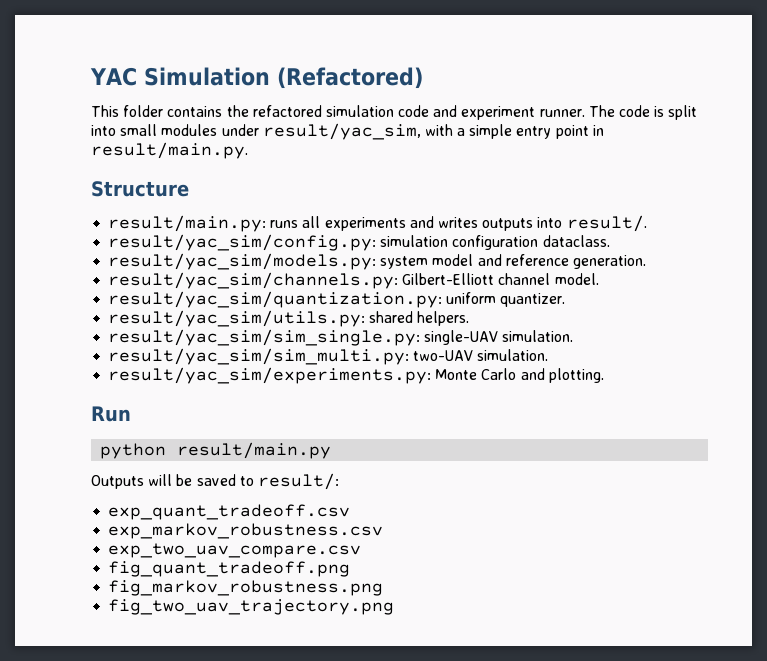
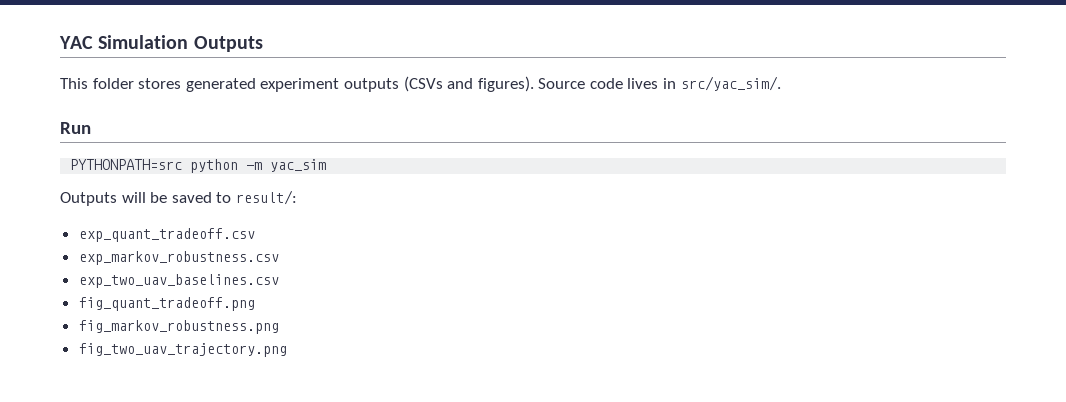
- YAC Simulation (Refactored)
+ YAC Simulation Outputs
- This folder contains the refactored simulation code and experiment runner. The code is split into small modules under result/yac_sim, with a simple entry point in result/main.py.
- Structure
- result/main.py: runs all experiments and writes outputs into result/.
- result/yac_sim/config.py: simulation configuration dataclass.
- result/yac_sim/models.py: system model and reference generation.
- result/yac_sim/channels.py: Gilbert-Elliott channel model.
- result/yac_sim/quantization.py: uniform quantizer.
- result/yac_sim/utils.py: shared helpers.
- result/yac_sim/sim_single.py: single-UAV simulation.
- result/yac_sim/sim_multi.py: two-UAV simulation.
- result/yac_sim/experiments.py: Monte Carlo and plotting.
+ This folder stores generated experiment outputs (CSVs and figures). Source code lives in src/yac_sim/.
  Run
- python result/main.py
+ PYTHONPATH=src python -m yac_sim
- exp_two_uav_compare.csv
+ exp_two_uav_baselines.csv

